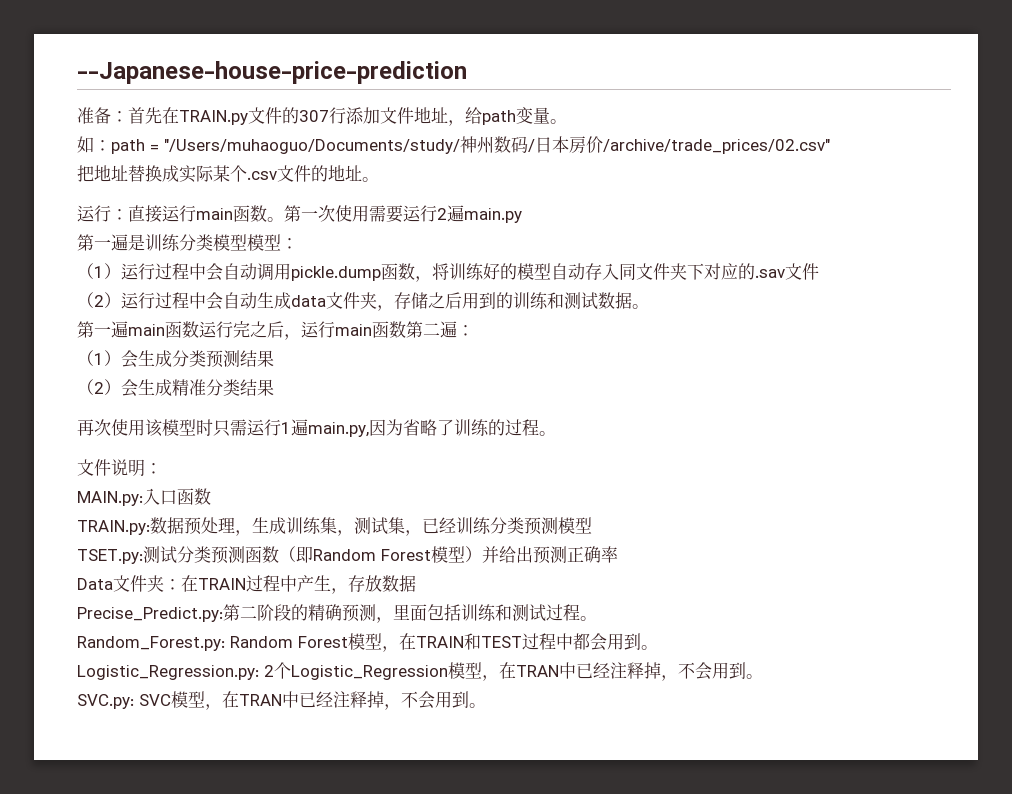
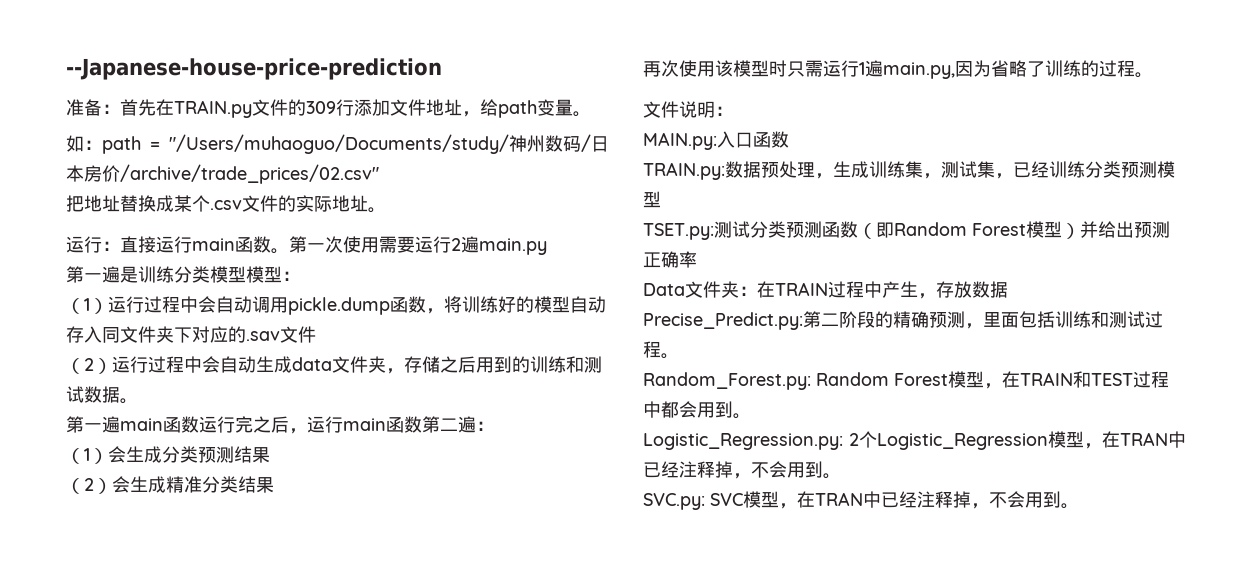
- 准备：首先在TRAIN.py文件的307行添加文件地址，给path变量。
+ 准备：首先在TRAIN.py文件的309行添加文件地址，给path变量。
- 把地址替换成实际某个.csv文件的地址。
+ 把地址替换成某个.csv文件的实际地址。

